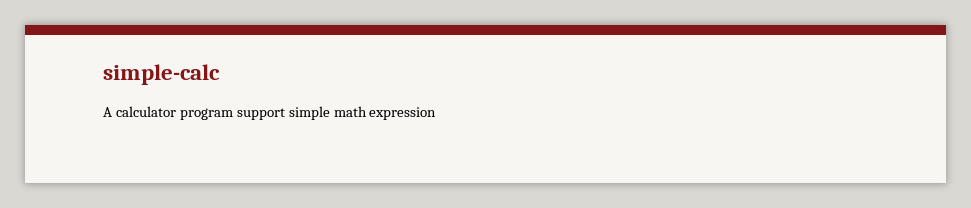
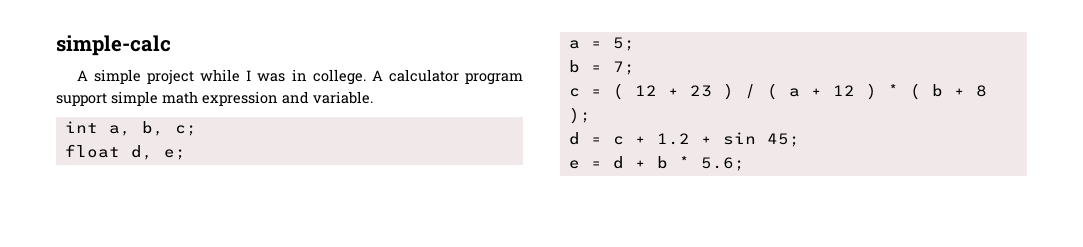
- A calculator program support simple math expression
+ A simple project while I was in college. A calculator program support simple math expression and variable.
+ int a, b, c;
+ float d, e;
+ a = 5;
+ b = 7;
+ c = ( 12 + 23 ) / ( a + 12 ) * ( b + 8 );
+ d = c + 1.2 + sin 45;
+ e = d + b * 5.6;

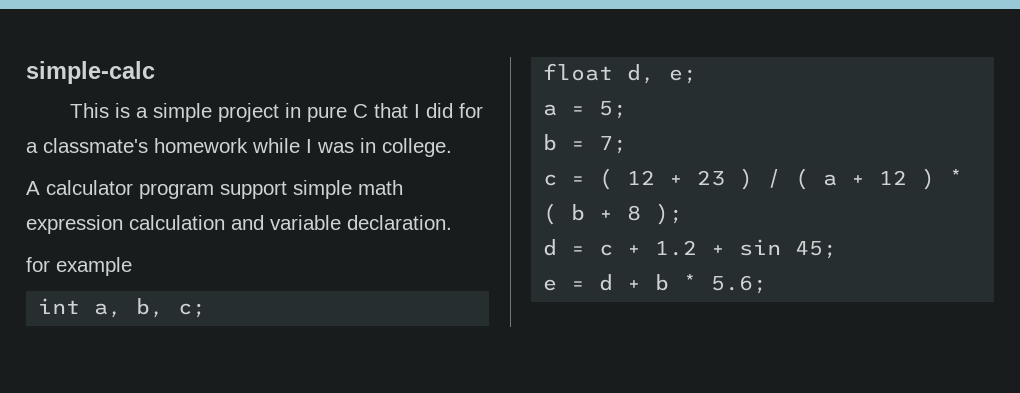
- A simple project while I was in college. A calculator program support simple math expression and variable.
+ This is a simple project in pure C that I did for a classmate's homework while I was in college.
+ A calculator program support simple math expression calculation and variable declaration.
+ for example

